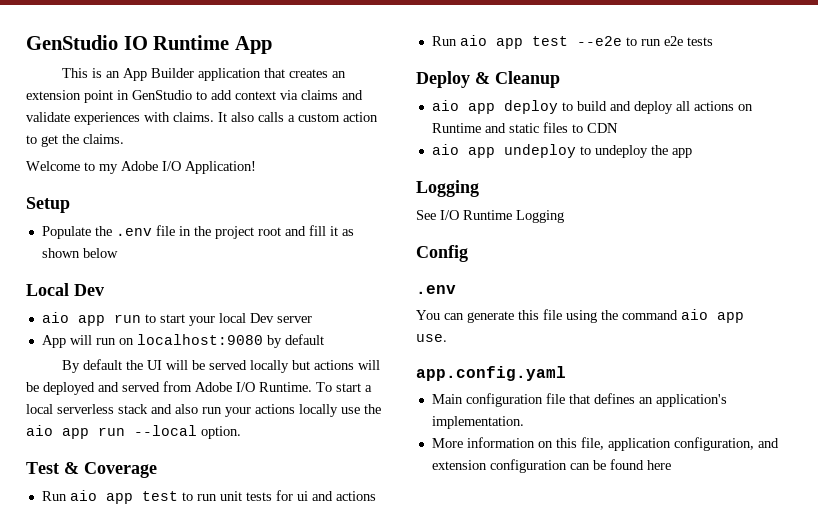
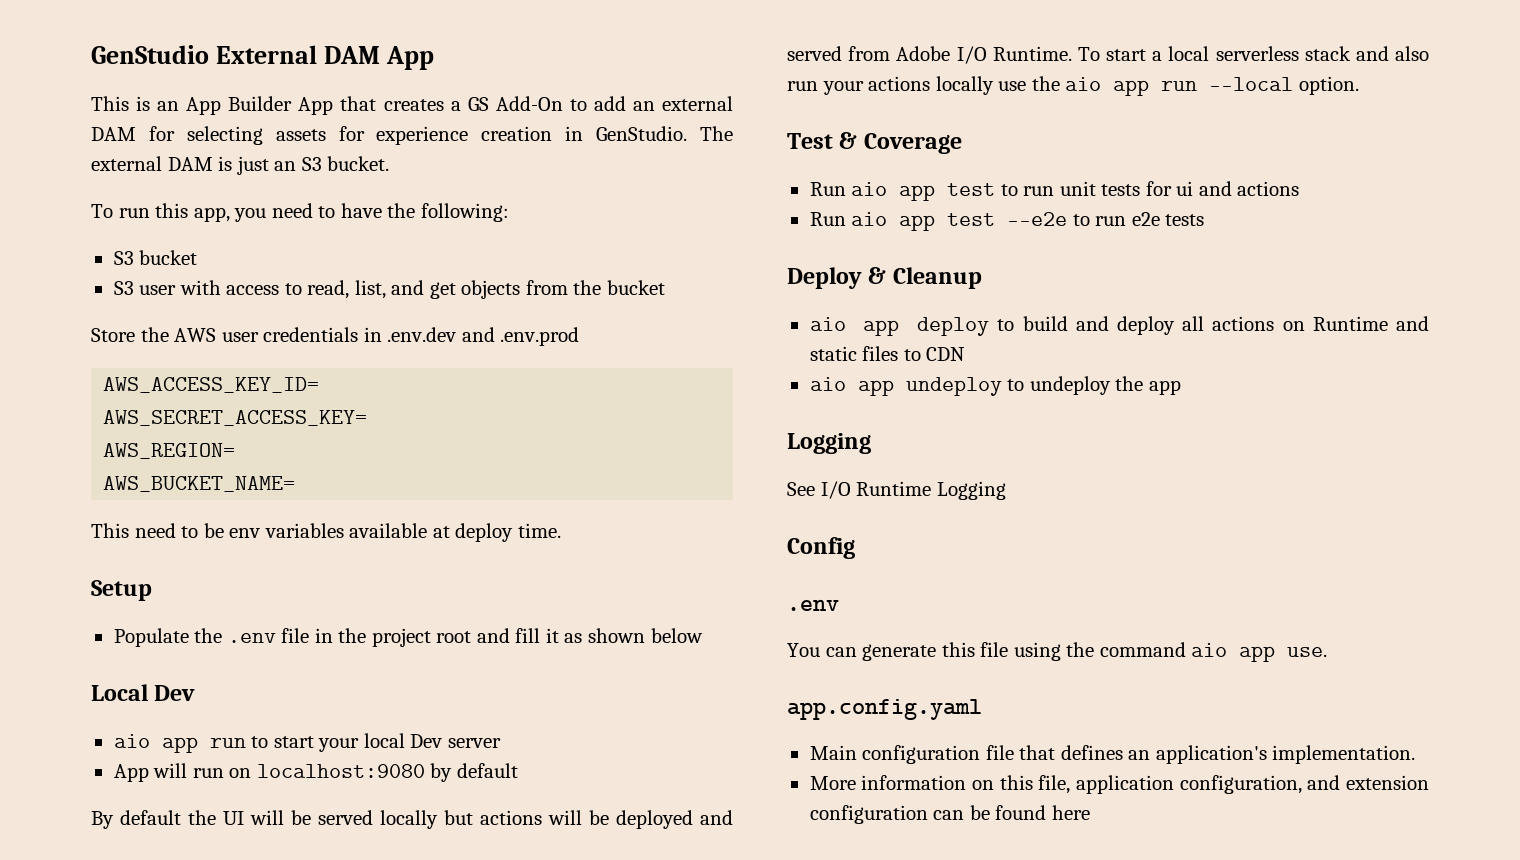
- GenStudio IO Runtime App
+ GenStudio External DAM App
- This is an App Builder application that creates an extension point in GenStudio to add context via claims and validate experiences with claims. It also calls a custom action to get the claims.
- Welcome to my Adobe I/O Application!
+ This is an App Builder App that creates a GS Add-On to add an external DAM for selecting assets for experience creation in GenStudio. The external DAM is just an S3 bucket.
+ To run this app, you need to have the following:
+ S3 bucket
+ S3 user with access to read, list, and get objects from the bucket
+ Store the AWS user credentials in .env.dev and .env.prod
+ AWS_ACCESS_KEY_ID=
+ AWS_SECRET_ACCESS_KEY=
+ AWS_REGION=
+ AWS_BUCKET_NAME=
+ This need to be env variables available at deploy time.

